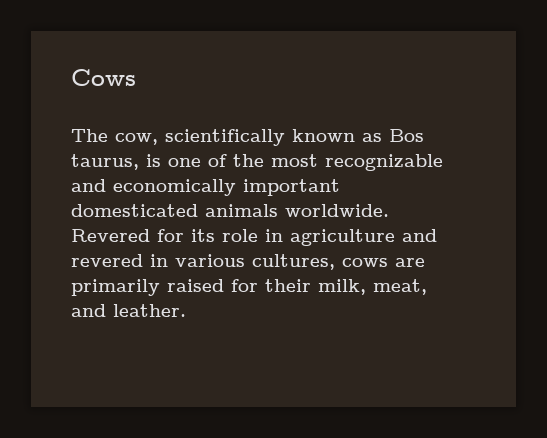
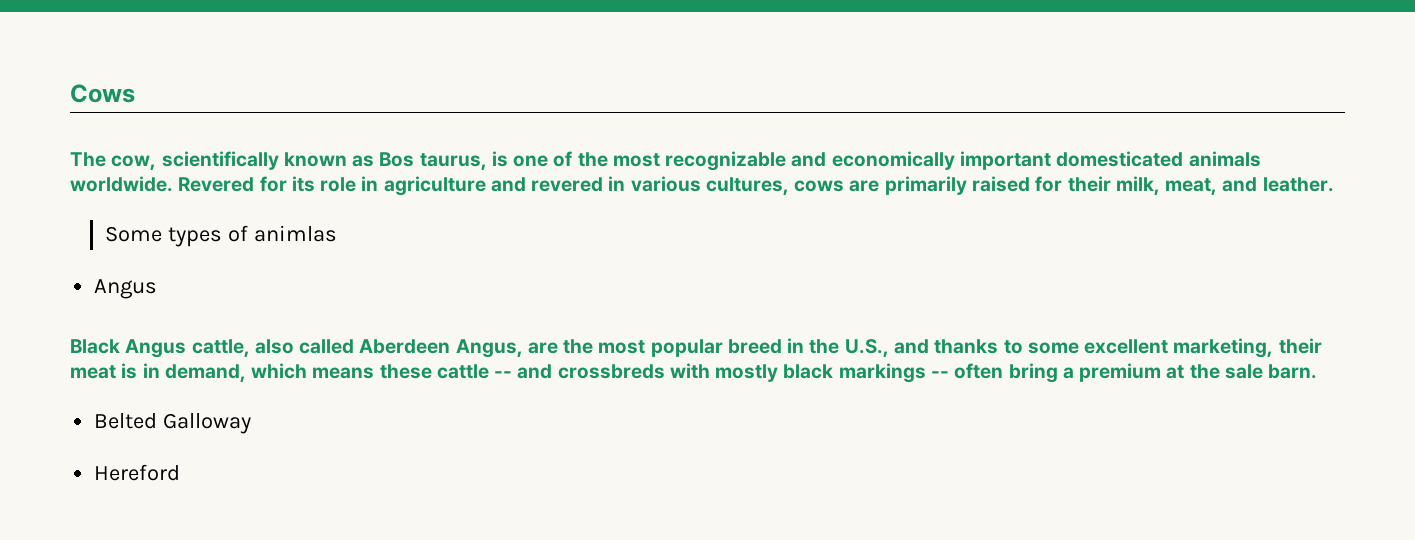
+ Some types of animlas
+ Angus
+ Black Angus cattle, also called Aberdeen Angus, are the most popular breed in the U.S., and thanks to some excellent marketing, their meat is in demand, which means these cattle -- and crossbreds with mostly black markings -- often bring a premium at the sale barn.
+ Belted Galloway
+ Hereford

